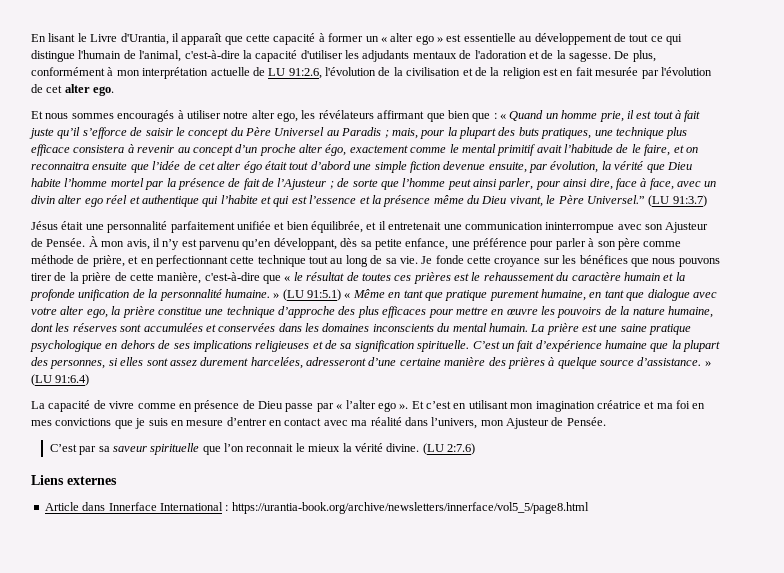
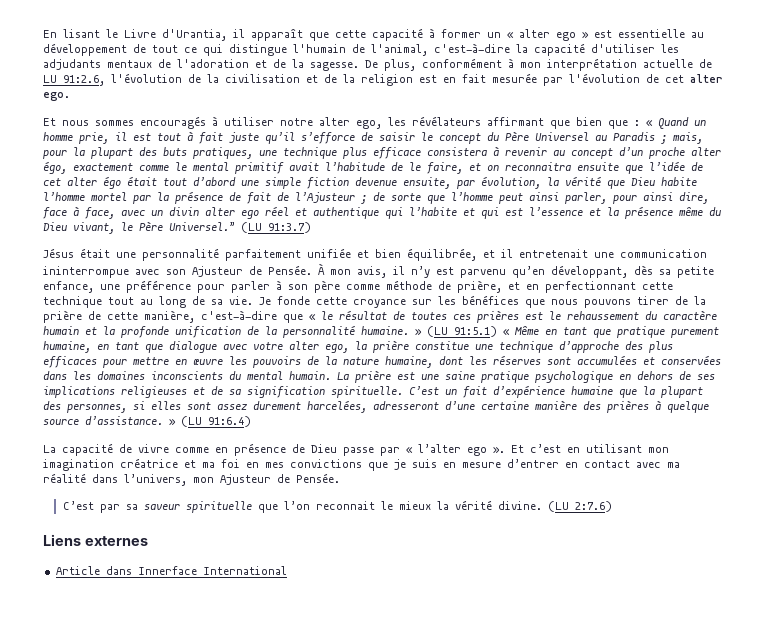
- Article dans Innerface International : https://urantia-book.org/archive/newsletters/innerface/vol5_5/page8.html
+ Article dans Innerface International

